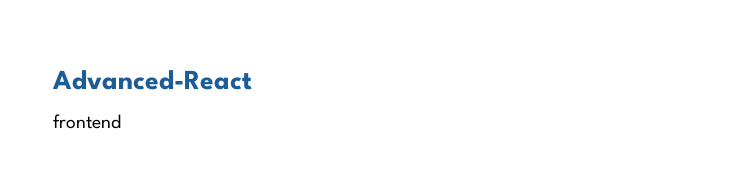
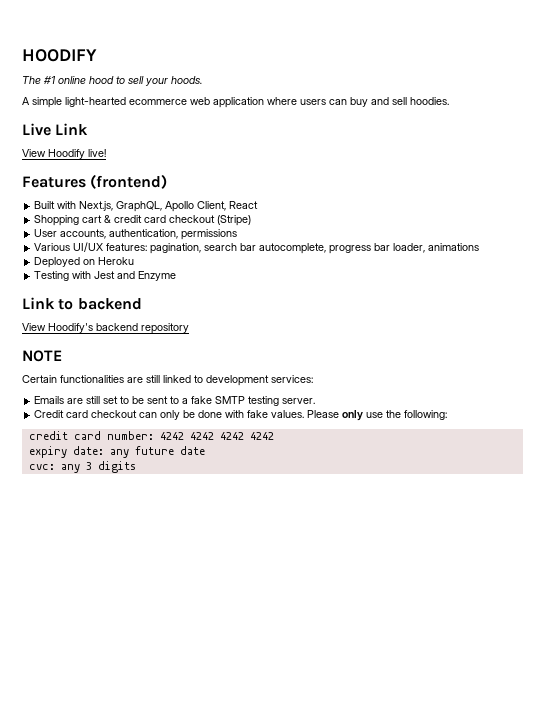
- Advanced-React
- frontend
+ HOODIFY
+ The #1 online hood to sell your hoods.
+ A simple light-hearted ecommerce web application where users can buy and sell hoodies.
+ Live Link
+ View Hoodify live!
+ Features (frontend)
+ Built with Next.js, GraphQL, Apollo Client, React
+ Shopping cart & credit card checkout (Stripe)
+ User accounts, authentication, permissions
+ Various UI/UX features: pagination, search bar autocomplete, progress bar loader, animations
+ Deployed on Heroku
+ Testing with Jest and Enzyme
+ Link to backend
+ View Hoodify's backend repository
+ NOTE
+ Certain functionalities are still linked to development services:
+ Emails are still set to be sent to a fake SMTP testing server.
+ Credit card checkout can only be done with fake values. Please only use the following:
+ credit card number: 4242 4242 4242 4242
+ expiry date: any future date
+ cvc: any 3 digits

